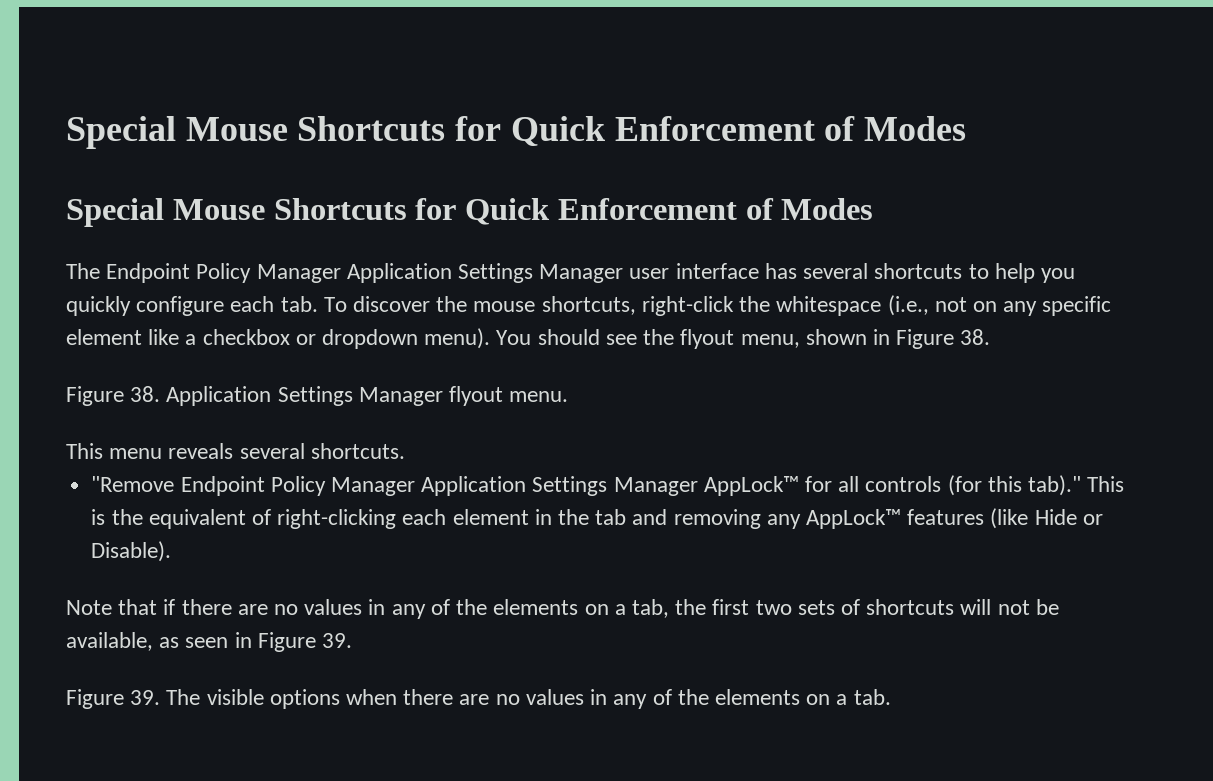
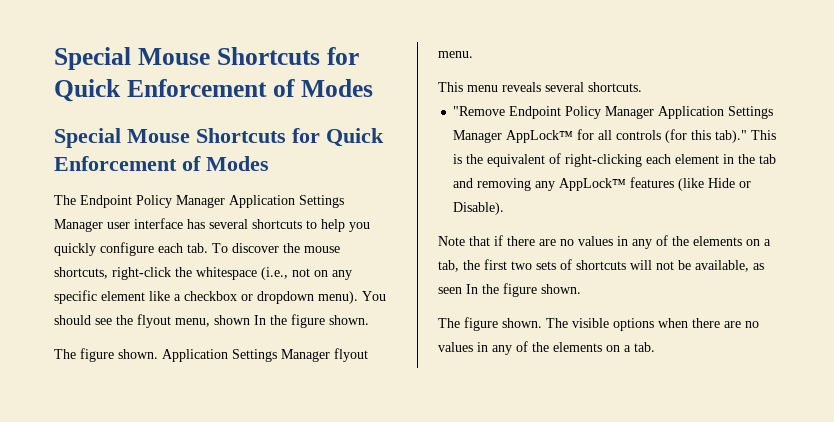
- You should see the flyout menu, shown in Figure 38.
- Figure 38. Application Settings Manager flyout menu.
+ You should see the flyout menu, shown In the figure shown.
+ The figure shown. Application Settings Manager flyout menu.
- Note that if there are no values in any of the elements on a tab, the first two sets of shortcuts will not be available, as seen in Figure 39.
- Figure 39. The visible options when there are no values in any of the elements on a tab.
+ Note that if there are no values in any of the elements on a tab, the first two sets of shortcuts will not be available, as seen In the figure shown.
+ The figure shown. The visible options when there are no values in any of the elements on a tab.

